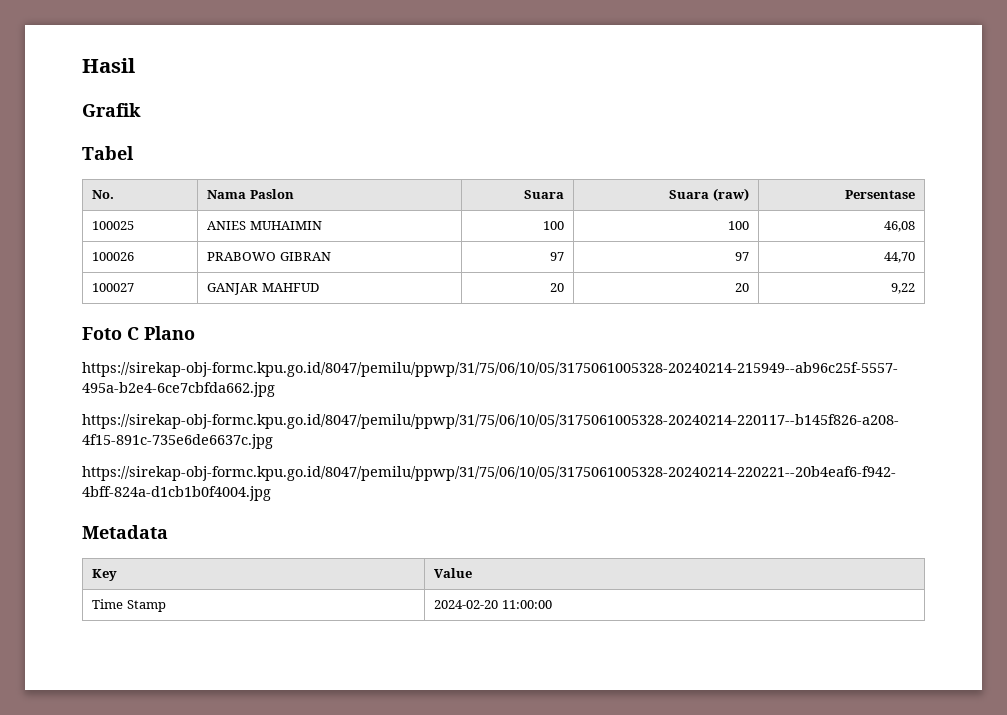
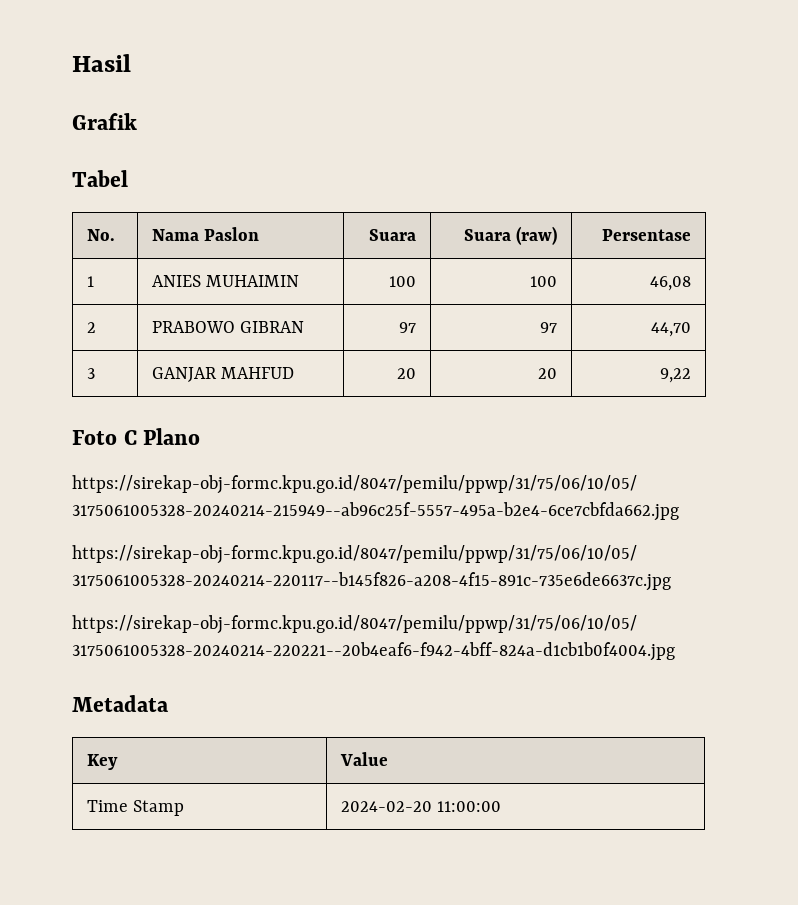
- 100025 | ANIES MUHAIMIN | 100 | 100 | 46,08
+ 1 | ANIES MUHAIMIN | 100 | 100 | 46,08
- 100026 | PRABOWO GIBRAN | 97 | 97 | 44,70
+ 2 | PRABOWO GIBRAN | 97 | 97 | 44,70
- 100027 | GANJAR MAHFUD | 20 | 20 | 9,22
+ 3 | GANJAR MAHFUD | 20 | 20 | 9,22

